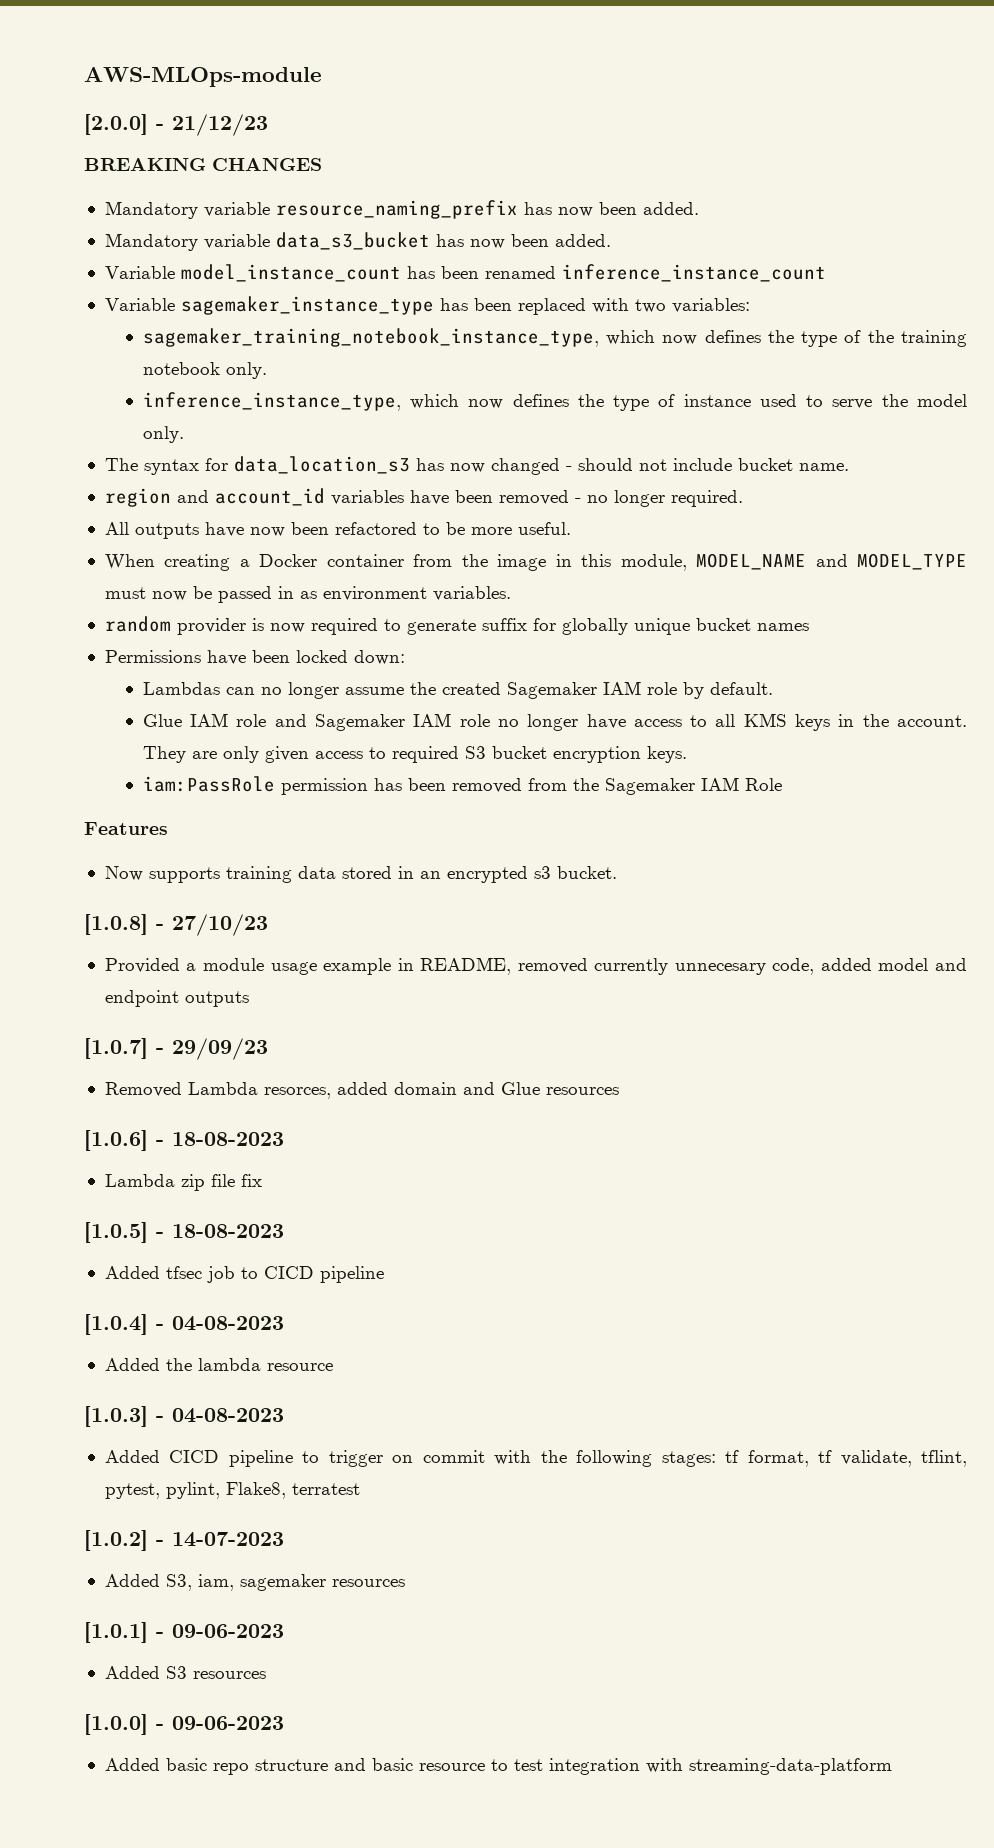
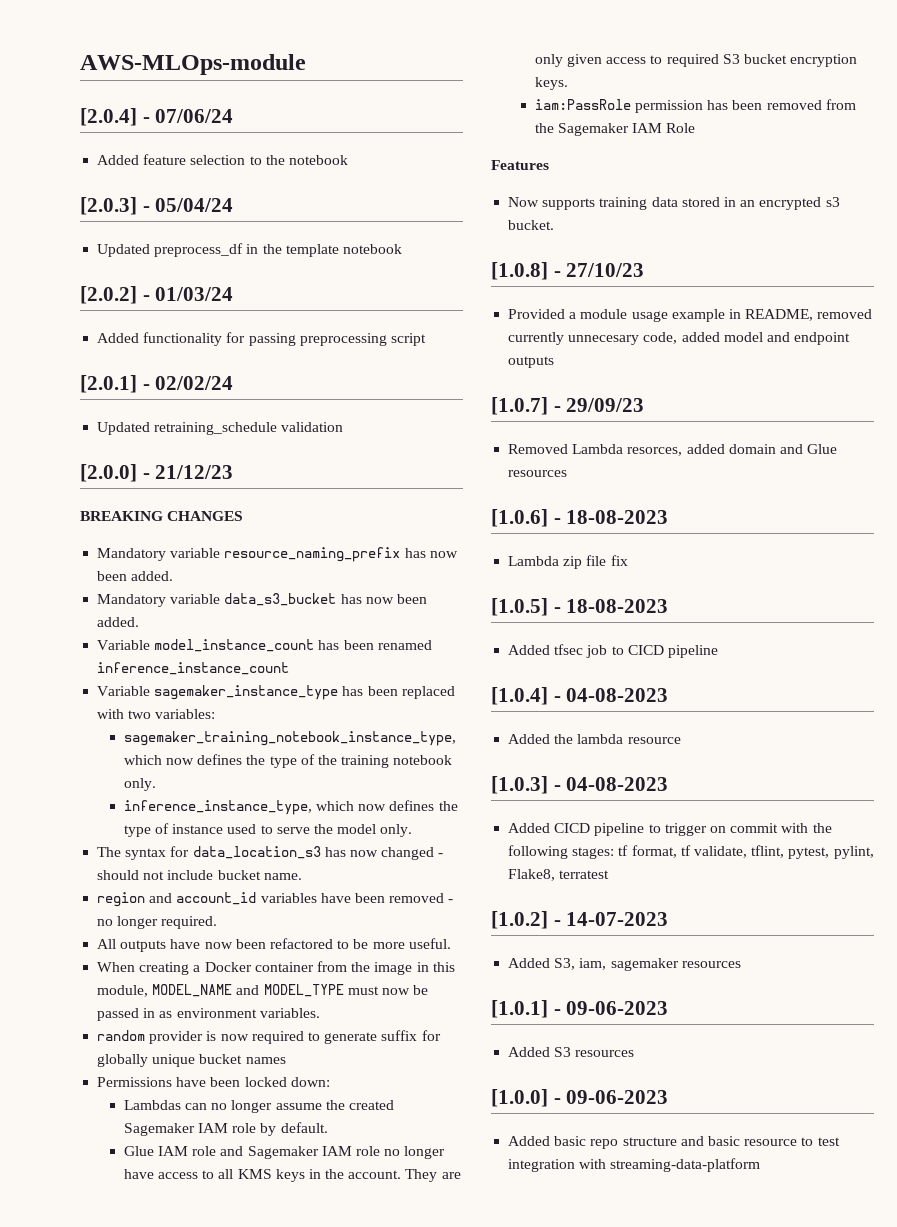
+ [2.0.4] - 07/06/24
+ Added feature selection to the notebook
+ [2.0.3] - 05/04/24
+ Updated preprocess_df in the template notebook
+ [2.0.2] - 01/03/24
+ Added functionality for passing preprocessing script
+ [2.0.1] - 02/02/24
+ Updated retraining_schedule validation

